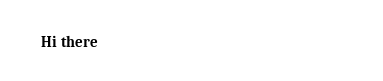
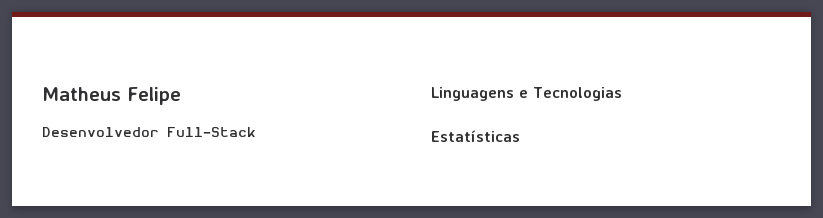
- Hi there
+ Matheus Felipe
+ Desenvolvedor Full-Stack
+ Linguagens e Tecnologias
+ Estatísticas

